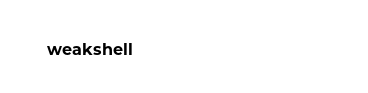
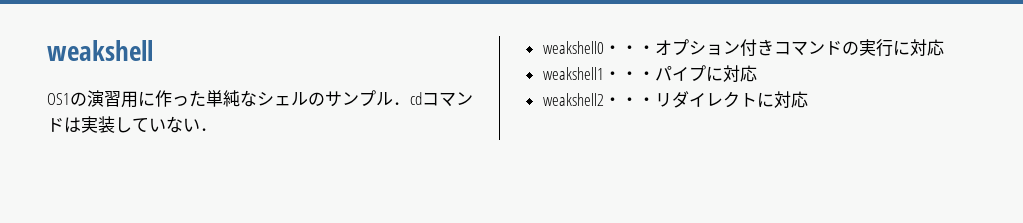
+ OS1の演習用に作った単純なシェルのサンプル．cdコマンドは実装していない．
+ weakshell0・・・オプション付きコマンドの実行に対応
+ weakshell1・・・パイプに対応
+ weakshell2・・・リダイレクトに対応

